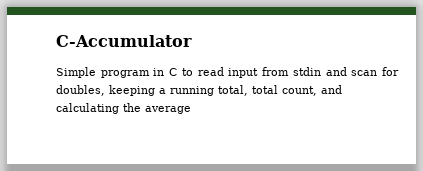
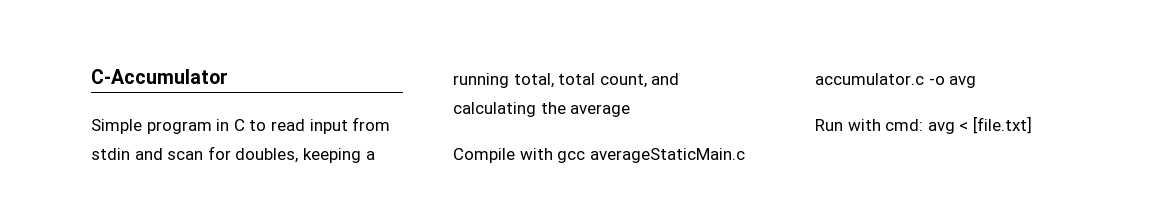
+ Compile with gcc averageStaticMain.c accumulator.c -o avg
+ Run with cmd: avg < [file.txt]

